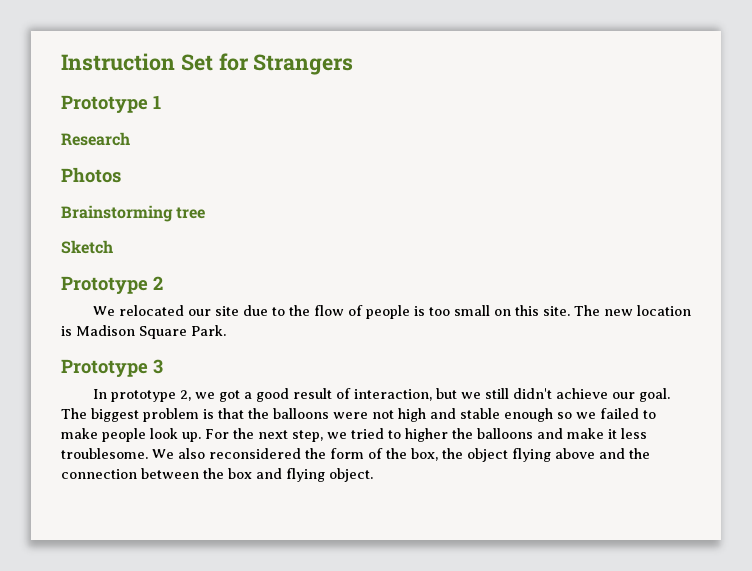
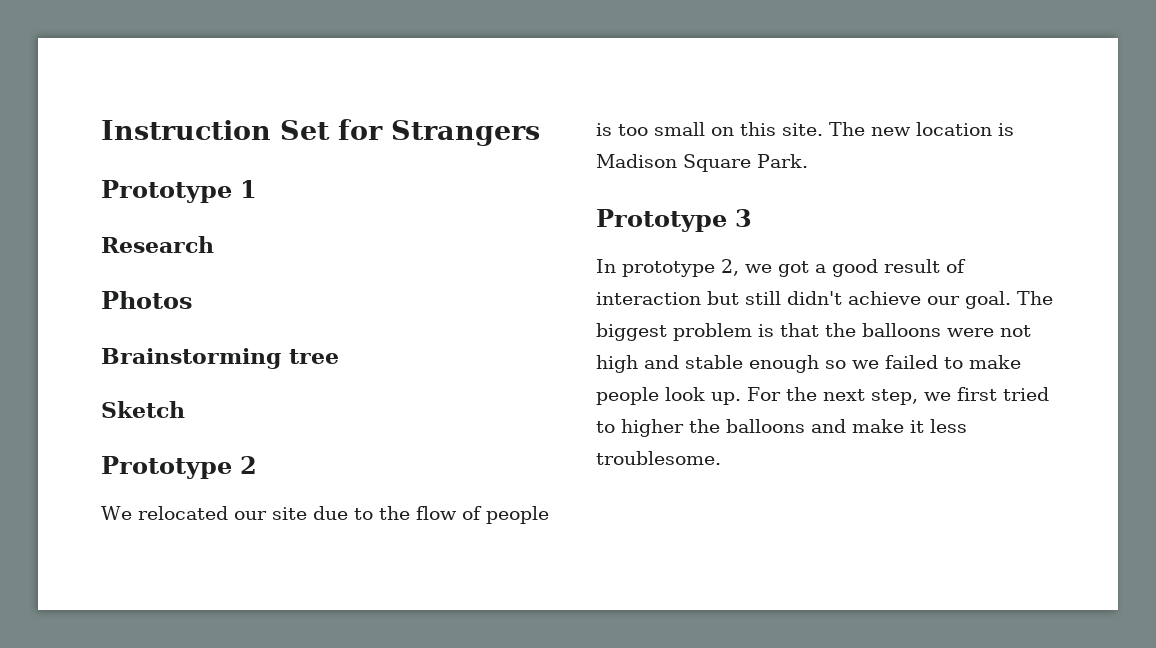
- In prototype 2, we got a good result of interaction, but we still didn't achieve our goal.
+ In prototype 2, we got a good result of interaction but still didn't achieve our goal.
- For the next step, we tried to higher the balloons and make it less troublesome. We also reconsidered the form of the box, the object flying above and the connection between the box and flying object.
+ For the next step, we first tried to higher the balloons and make it less troublesome.

